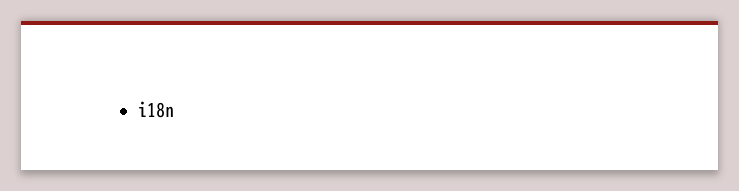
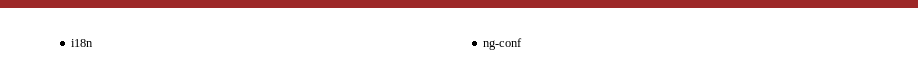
+ ng-conf

